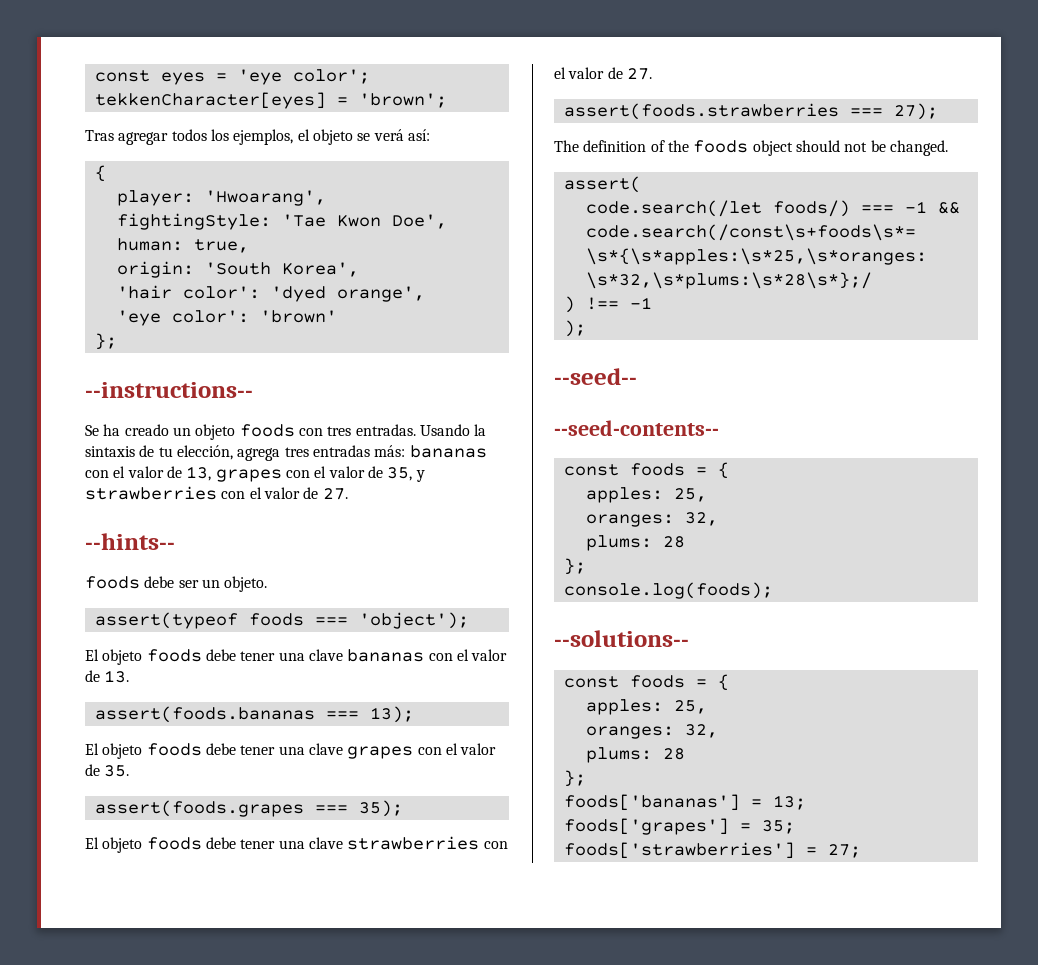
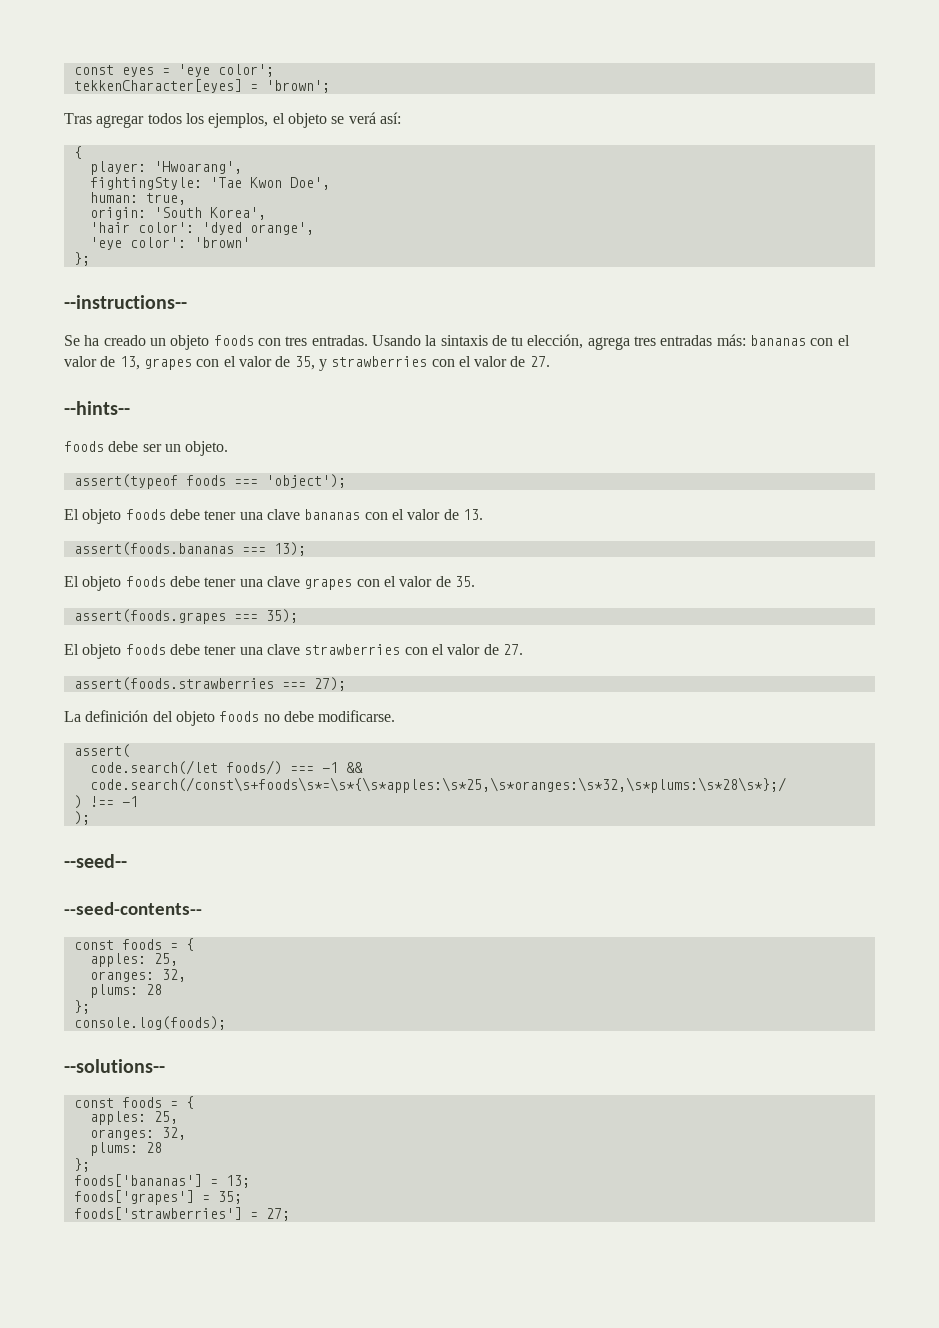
- The definition of the foods object should not be changed.
+ La definición del objeto foods no debe modificarse.

